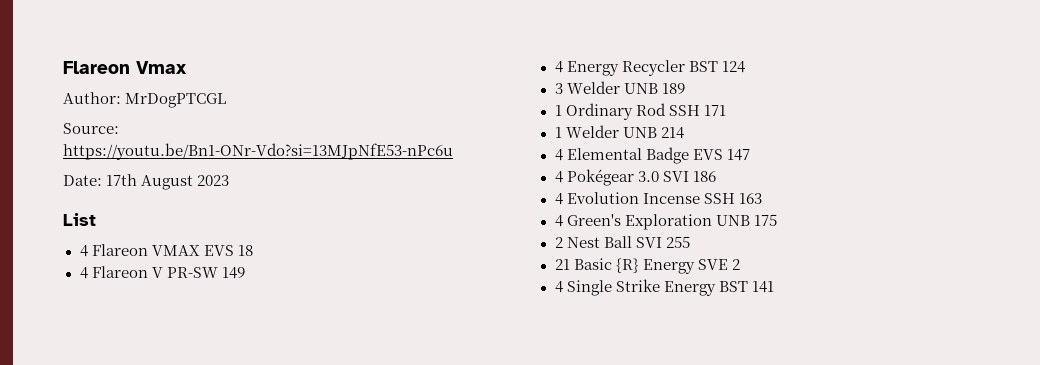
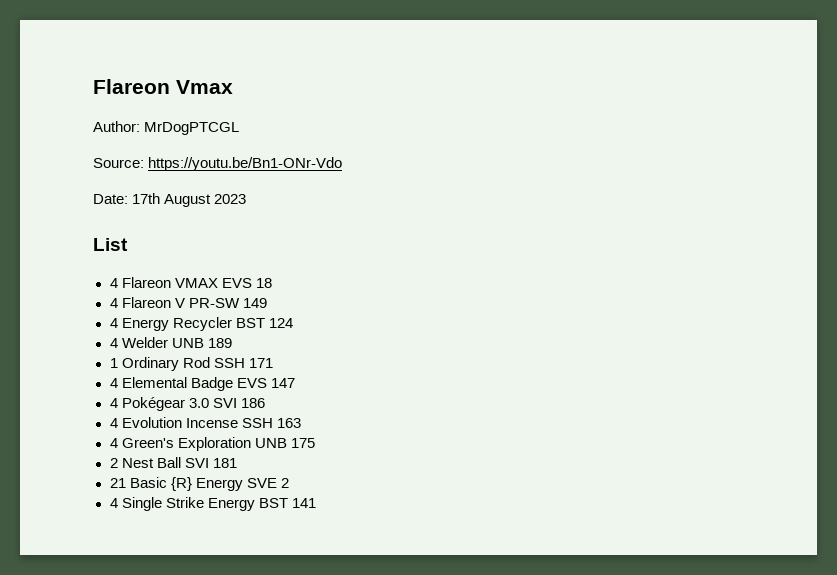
- Source: https://youtu.be/Bn1-ONr-Vdo?si=13MJpNfE53-nPc6u
+ Source: https://youtu.be/Bn1-ONr-Vdo
- 3 Welder UNB 189
+ 4 Welder UNB 189
- 1 Welder UNB 214
- 2 Nest Ball SVI 255
+ 2 Nest Ball SVI 181

